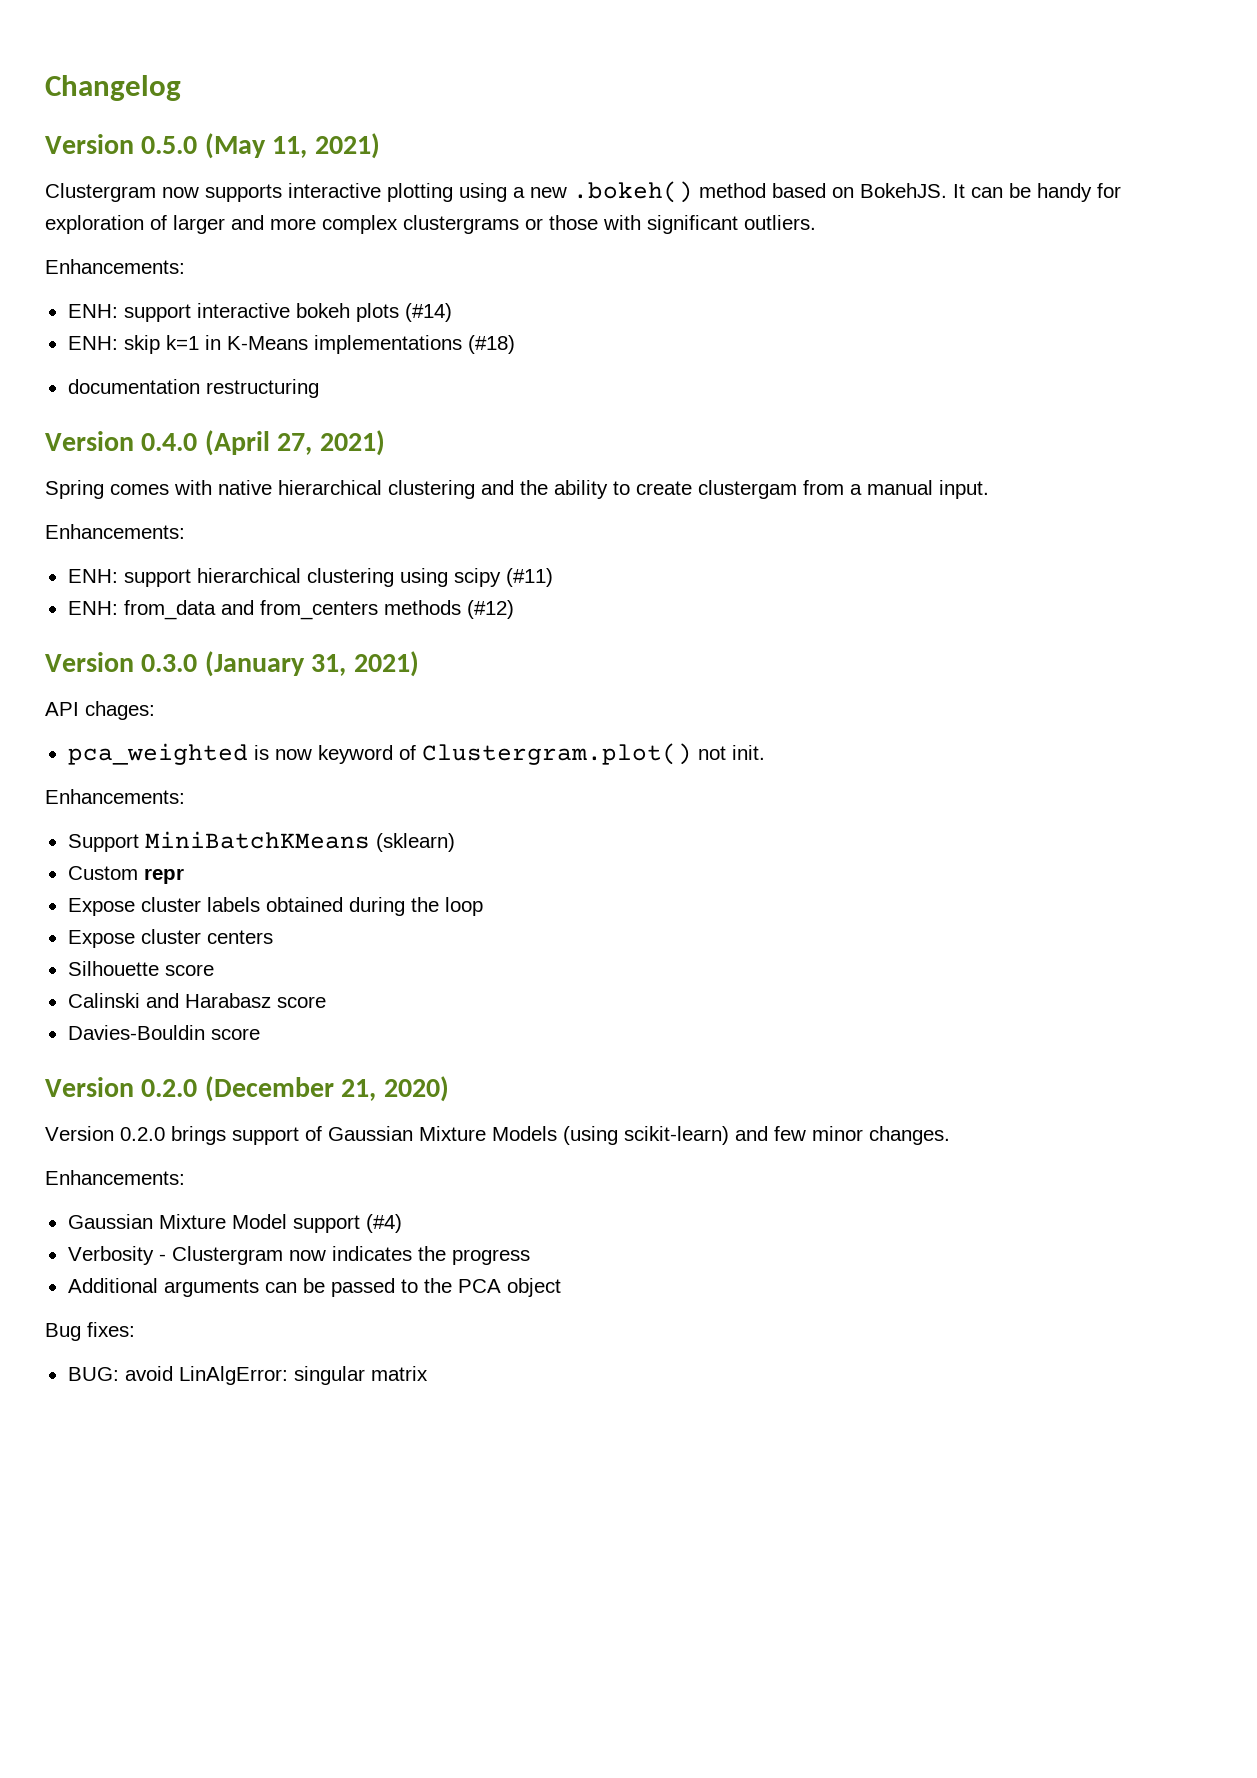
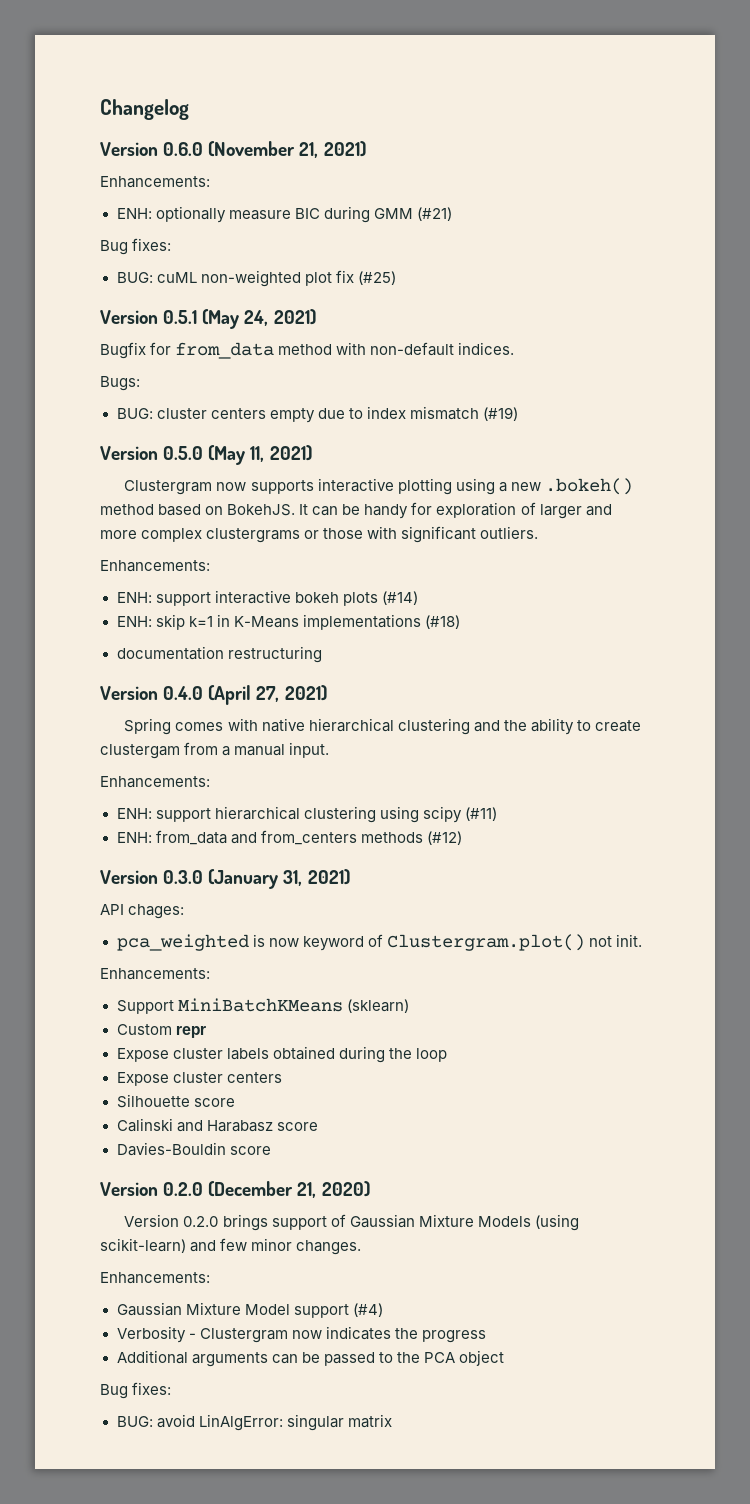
+ Version 0.6.0 (November 21, 2021)
+ Enhancements:
+ ENH: optionally measure BIC during GMM (#21)
+ Bug fixes:
+ BUG: cuML non-weighted plot fix (#25)
+ Version 0.5.1 (May 24, 2021)
+ Bugfix for from_data method with non-default indices.
+ Bugs:
+ BUG: cluster centers empty due to index mismatch (#19)

